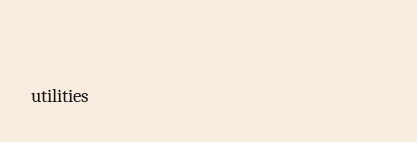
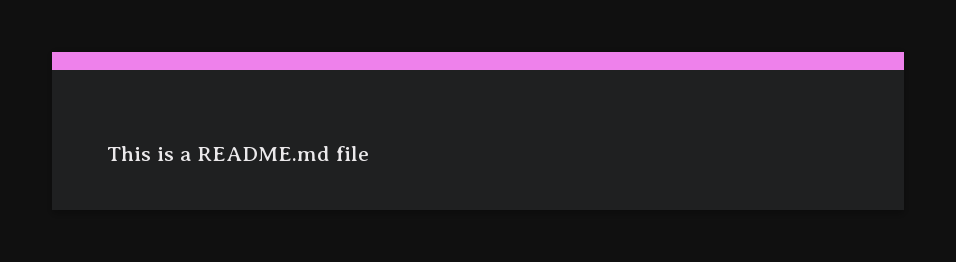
- utilities
+ This is a README.md file

